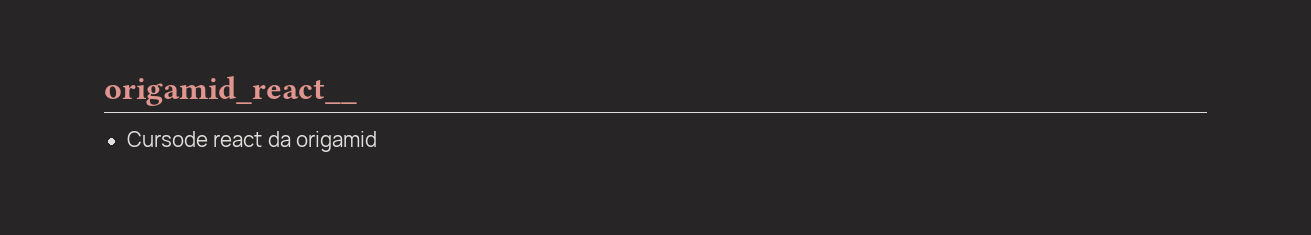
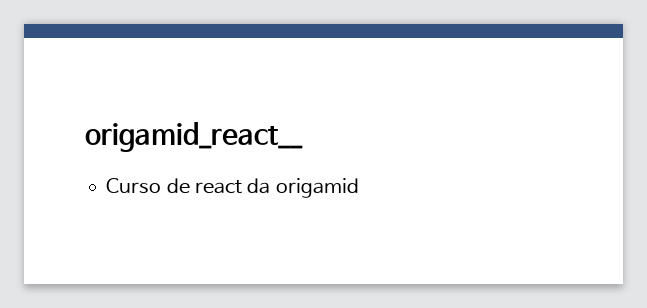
- Cursode react da origamid
+ Curso de react da origamid

